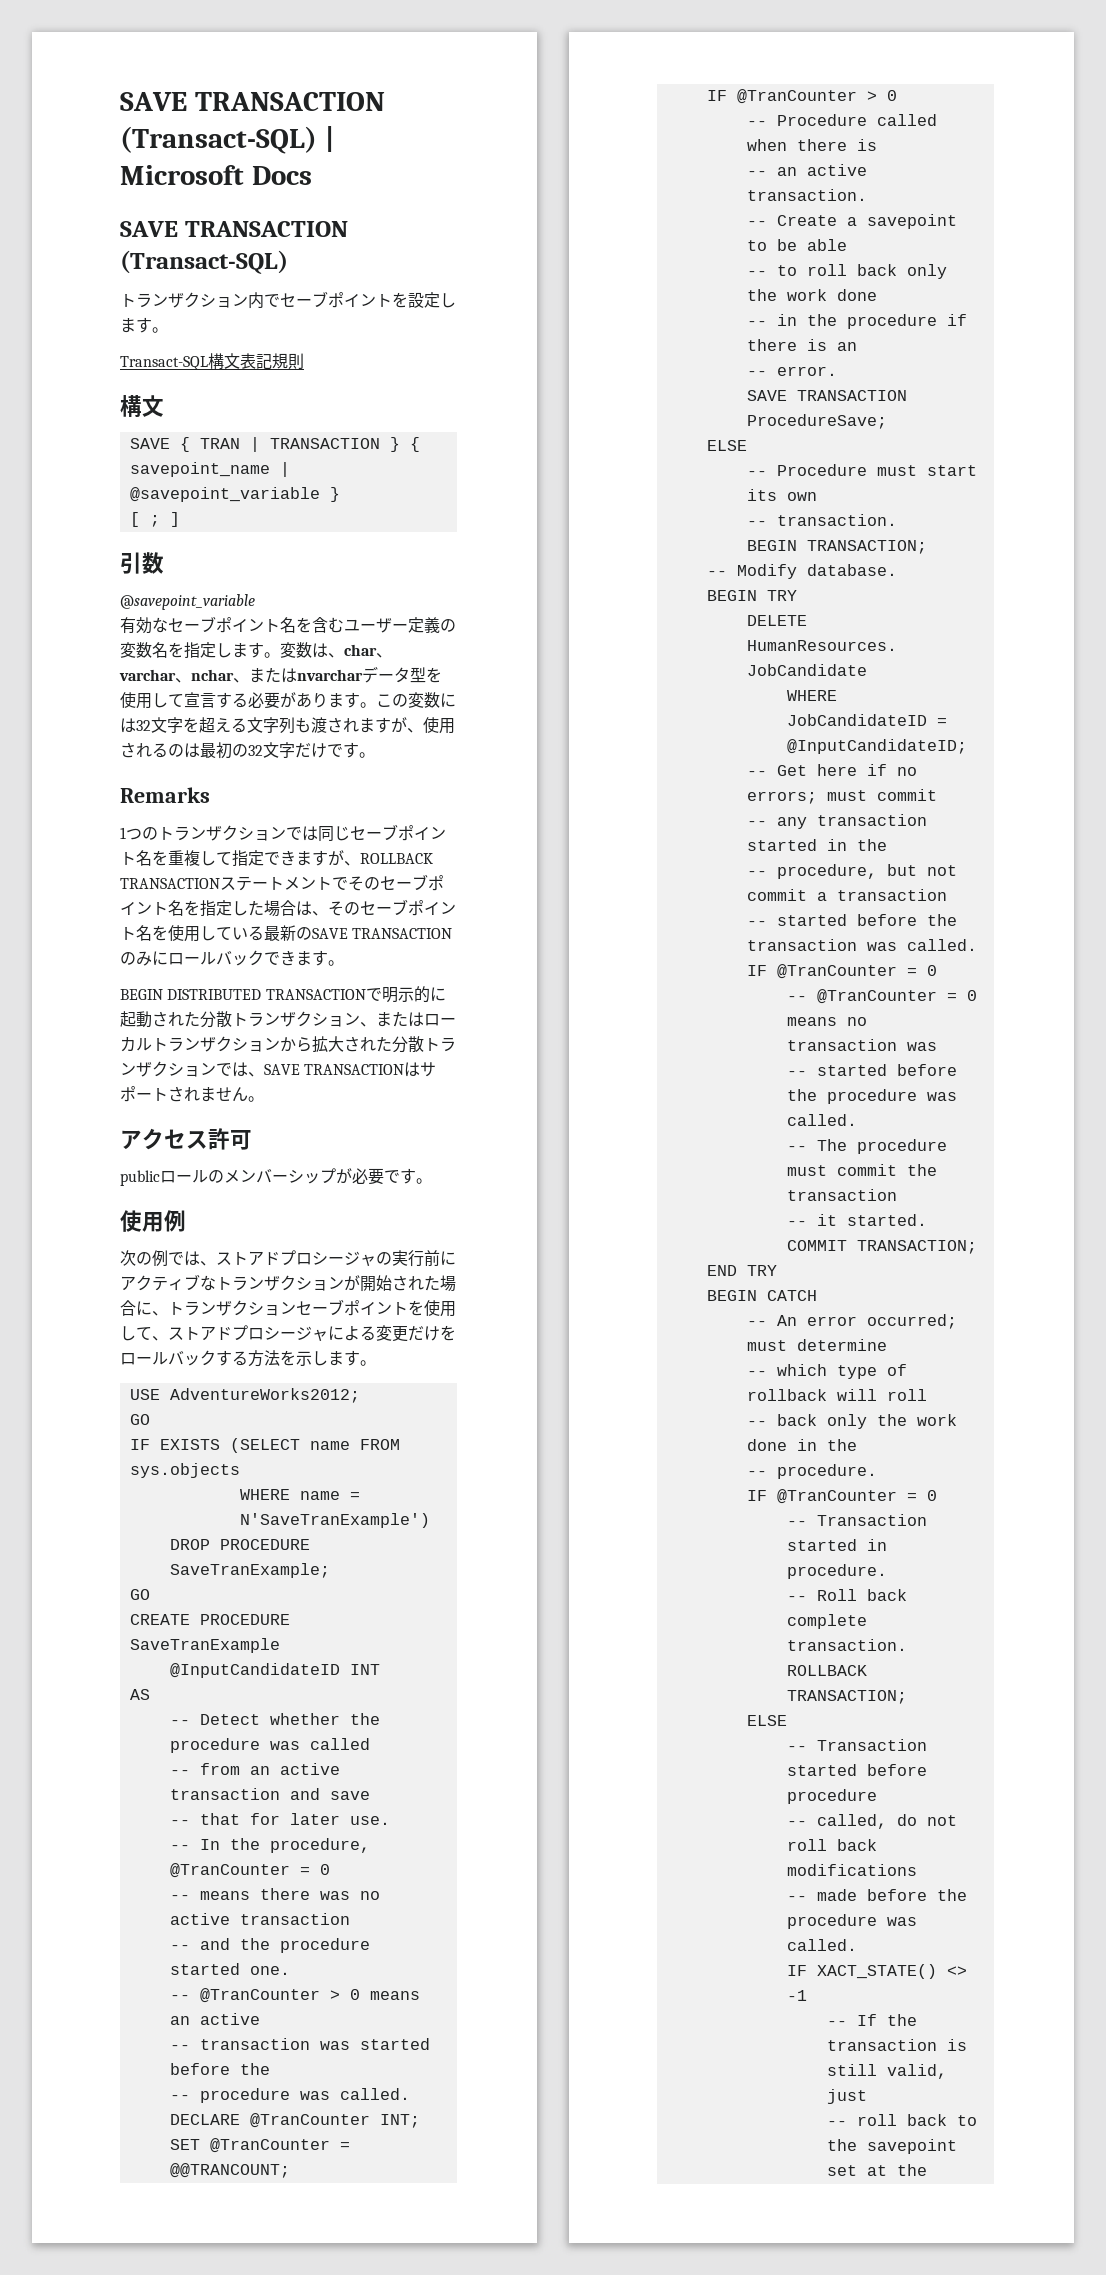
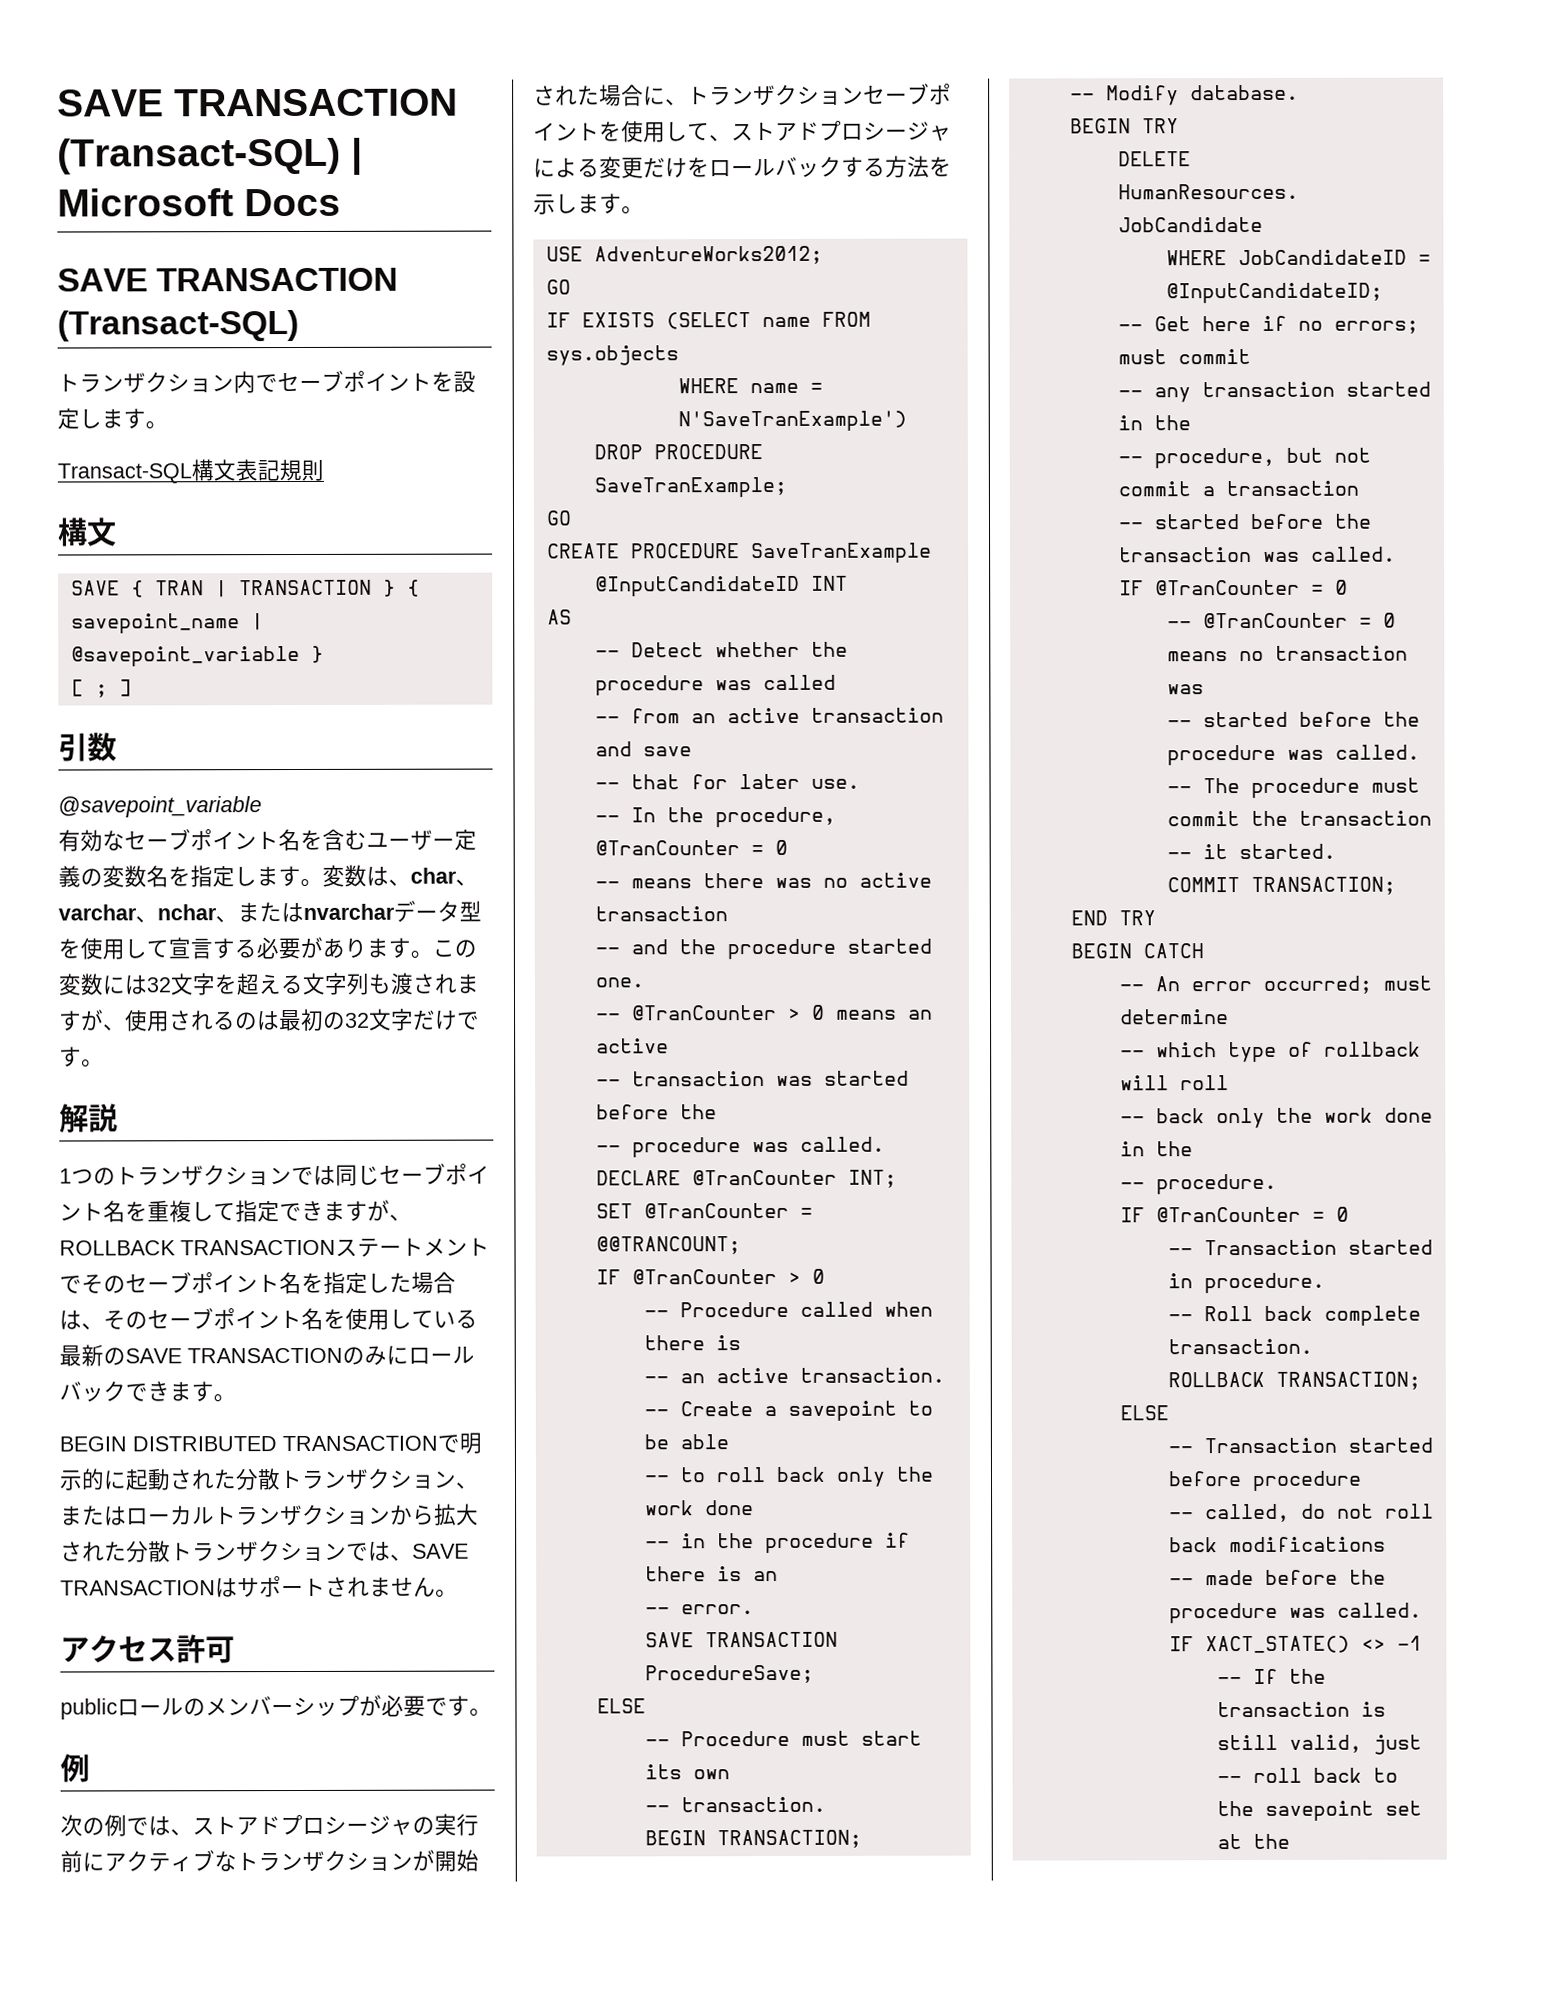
- Remarks
+ 解説
  publicロールのメンバーシップが必要です。
- 使用例
+ 例

